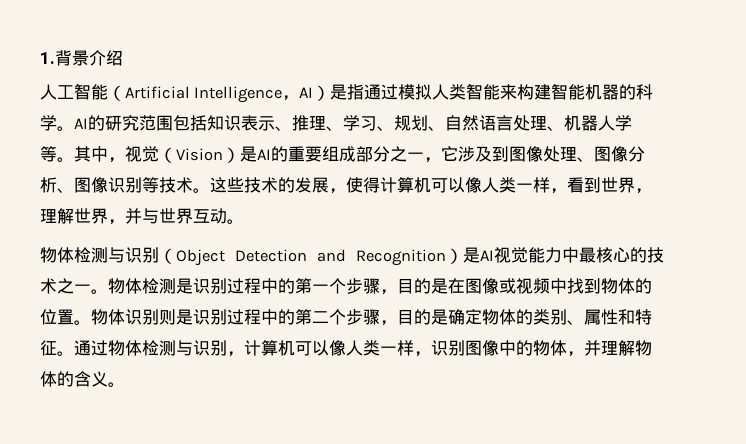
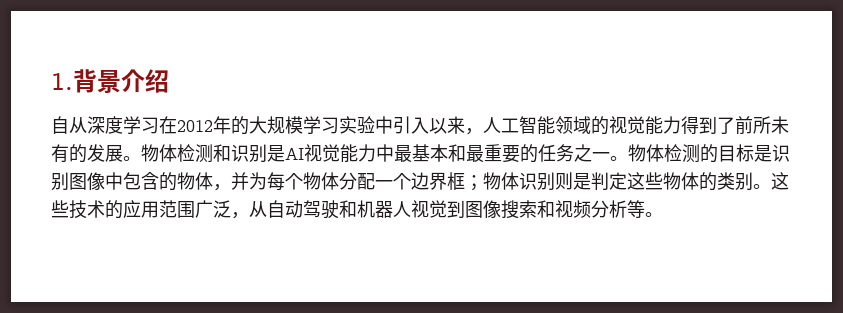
- 人工智能（Artificial Intelligence，AI）是指通过模拟人类智能来构建智能机器的科学。AI的研究范围包括知识表示、推理、学习、规划、自然语言处理、机器人学等。其中，视觉（Vision）是AI的重要组成部分之一，它涉及到图像处理、图像分析、图像识别等技术。这些技术的发展，使得计算机可以像人类一样，看到世界，理解世界，并与世界互动。
- 物体检测与识别（Object Detection and Recognition）是AI视觉能力中最核心的技术之一。物体检测是识别过程中的第一个步骤，目的是在图像或视频中找到物体的位置。物体识别则是识别过程中的第二个步骤，目的是确定物体的类别、属性和特征。通过物体检测与识别，计算机可以像人类一样，识别图像中的物体，并理解物体的含义。
+ 自从深度学习在2012年的大规模学习实验中引入以来，人工智能领域的视觉能力得到了前所未有的发展。物体检测和识别是AI视觉能力中最基本和最重要的任务之一。物体检测的目标是识别图像中包含的物体，并为每个物体分配一个边界框；物体识别则是判定这些物体的类别。这些技术的应用范围广泛，从自动驾驶和机器人视觉到图像搜索和视频分析等。

